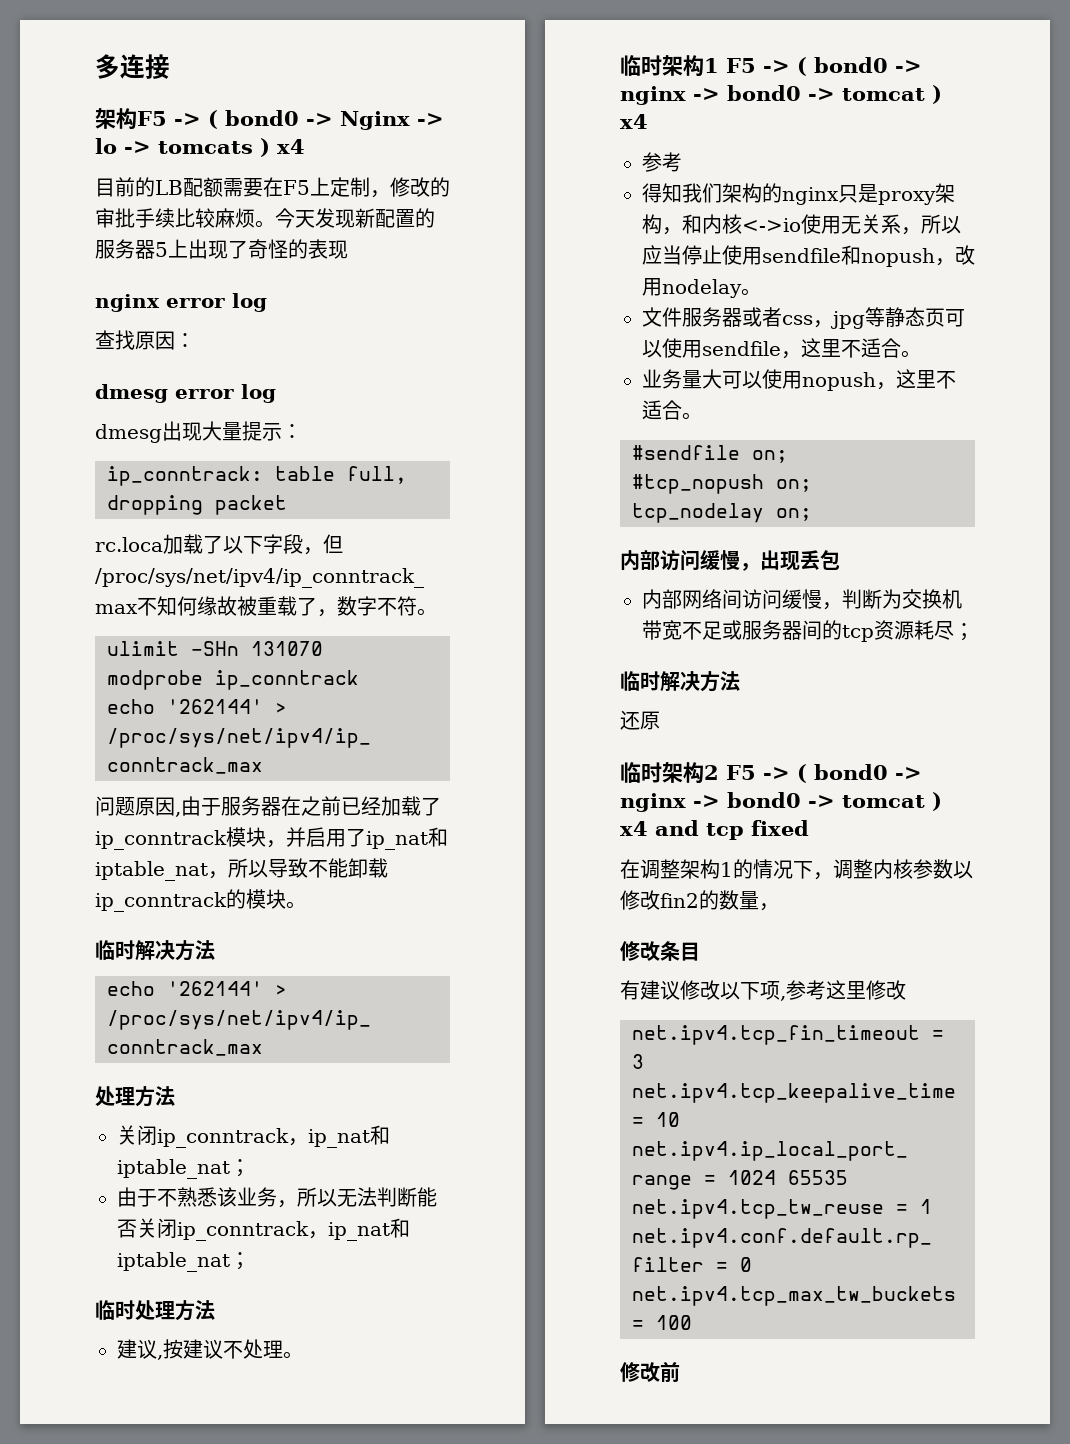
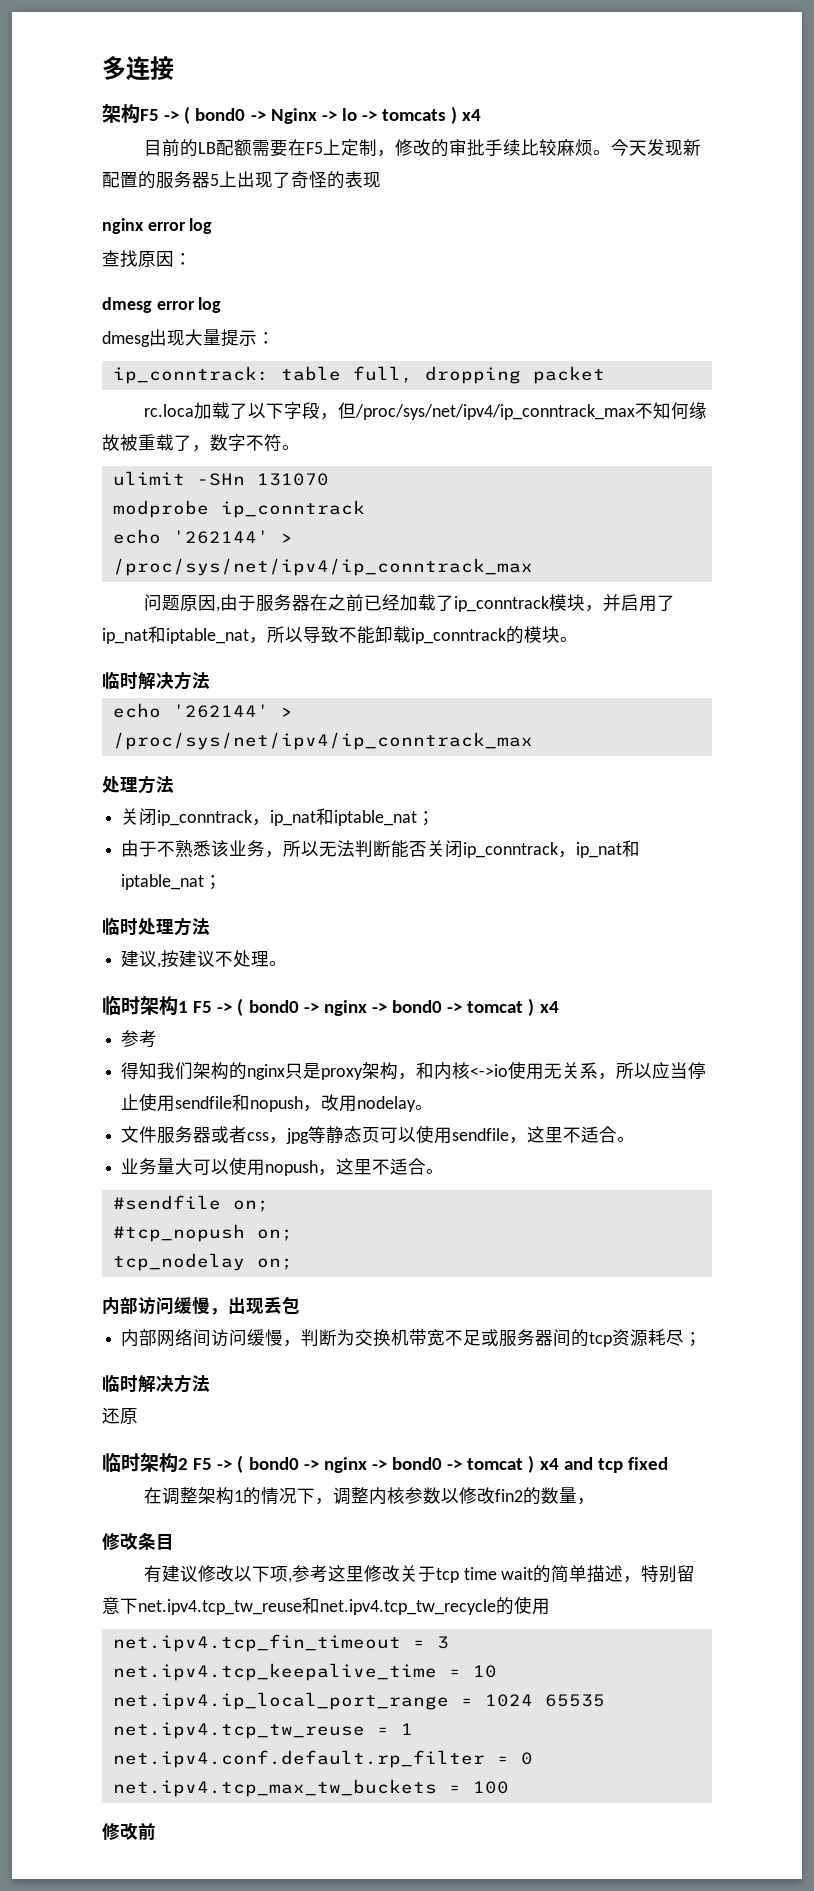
- 有建议修改以下项,参考这里修改
+ 有建议修改以下项,参考这里修改关于tcp time wait的简单描述，特别留意下net.ipv4.tcp_tw_reuse和net.ipv4.tcp_tw_recycle的使用

